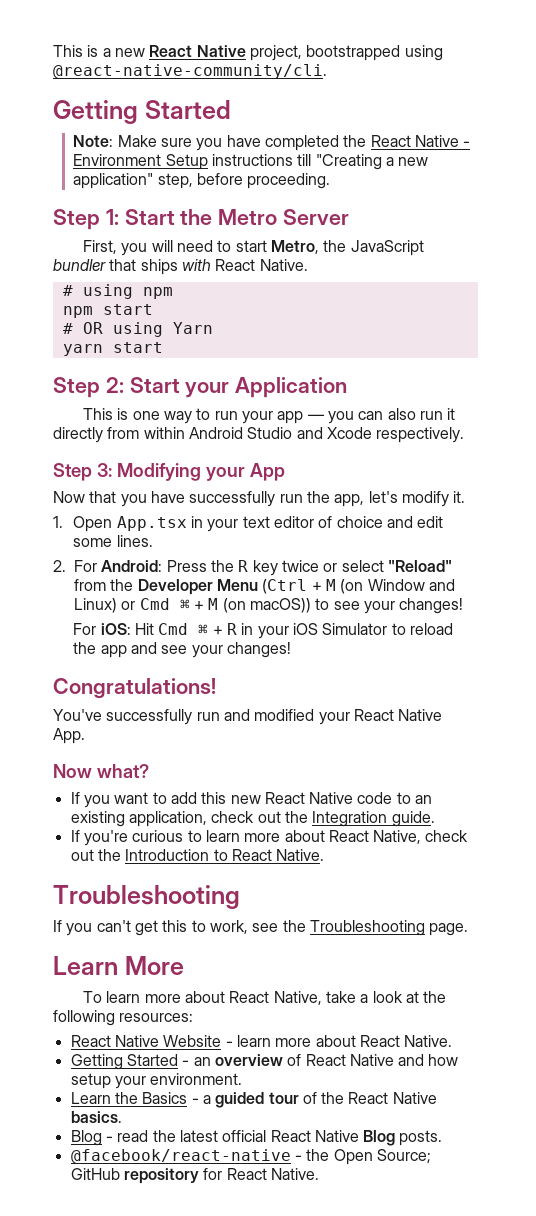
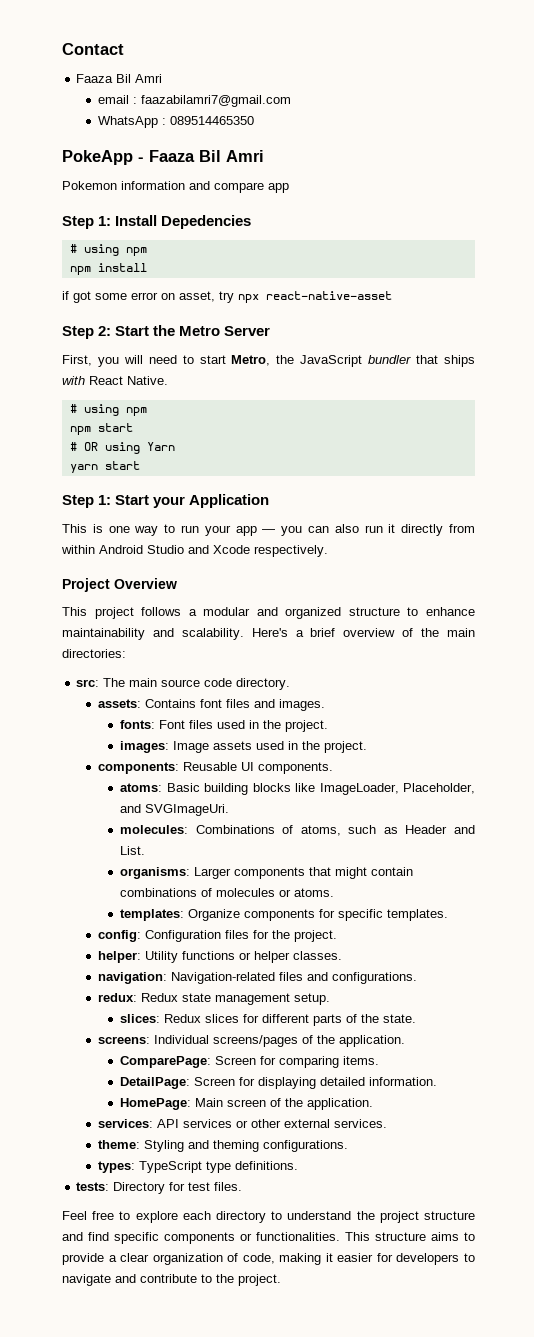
- This is a new React Native project, bootstrapped using @react-native-community/cli.
- Getting Started
- Note: Make sure you have completed the React Native - Environment Setup instructions till "Creating a new application" step, before proceeding.
- Step 1: Start the Metro Server
+ Contact
+ Faaza Bil Amri
+ email : faazabilamri7@gmail.com
+ WhatsApp : 089514465350
+ PokeApp - Faaza Bil Amri
+ Pokemon information and compare app
+ Step 1: Install Depedencies
+ # using npm
+ npm install
+ if got some error on asset, try npx react-native-asset
+ Step 2: Start the Metro Server
- Step 2: Start your Application
+ Step 1: Start your Application
- Step 3: Modifying your App
- Now that you have successfully run the app, let's modify it.
- 1. Open App.tsx in your text editor of choice and edit some lines.
- 2. For Android: Press the R key twice or select "Reload" from the Developer Menu (Ctrl + M (on Window and Linux) or Cmd ⌘ + M (on macOS)) to see your changes!
- For iOS: Hit Cmd ⌘ + R in your iOS Simulator to reload the app and see your changes!
- Congratulations!
- You've successfully run and modified your React Native App.
- Now what?
- If you want to add this new React Native code to an existing application, check out the Integration guide.
- If you're curious to learn more about React Native, check out the Introduction to React Native.
- Troubleshooting
- If you can't get this to work, see the Troubleshooting page.
- Learn More
- To learn more about React Native, take a look at the following resources:
- React Native Website - learn more about React Native.
- Getting Started - an overview of React Native and how setup your environment.
- Learn the Basics - a guided tour of the React Native basics.
- Blog - read the latest official React Native Blog posts.
- @facebook/react-native - the Open Source; GitHub repository for React Native.
+ Project Overview
+ This project follows a modular and organized structure to enhance maintainability and scalability. Here's a brief overview of the main directories:
+ src: The main source code directory.
+ assets: Contains font files and images.
+ fonts: Font files used in the project.
+ images: Image assets used in the project.
+ components: Reusable UI components.
+ atoms: Basic building blocks like ImageLoader, Placeholder, and SVGImageUri.
+ molecules: Combinations of atoms, such as Header and List.
+ organisms: Larger components that might contain combinations of molecules or atoms.
+ templates: Organize components for specific templates.
+ config: Configuration files for the project.
+ helper: Utility functions or helper classes.
+ navigation: Navigation-related files and configurations.
+ redux: Redux state management setup.
+ slices: Redux slices for different parts of the state.
+ screens: Individual screens/pages of the application.
+ ComparePage: Screen for comparing items.
+ DetailPage: Screen for displaying detailed information.
+ HomePage: Main screen of the application.
+ services: API services or other external services.
+ theme: Styling and theming configurations.
+ types: TypeScript type definitions.
+ tests: Directory for test files.
+ Feel free to explore each directory to understand the project structure and find specific components or functionalities. This structure aims to provide a clear organization of code, making it easier for developers to navigate and contribute to the project.

